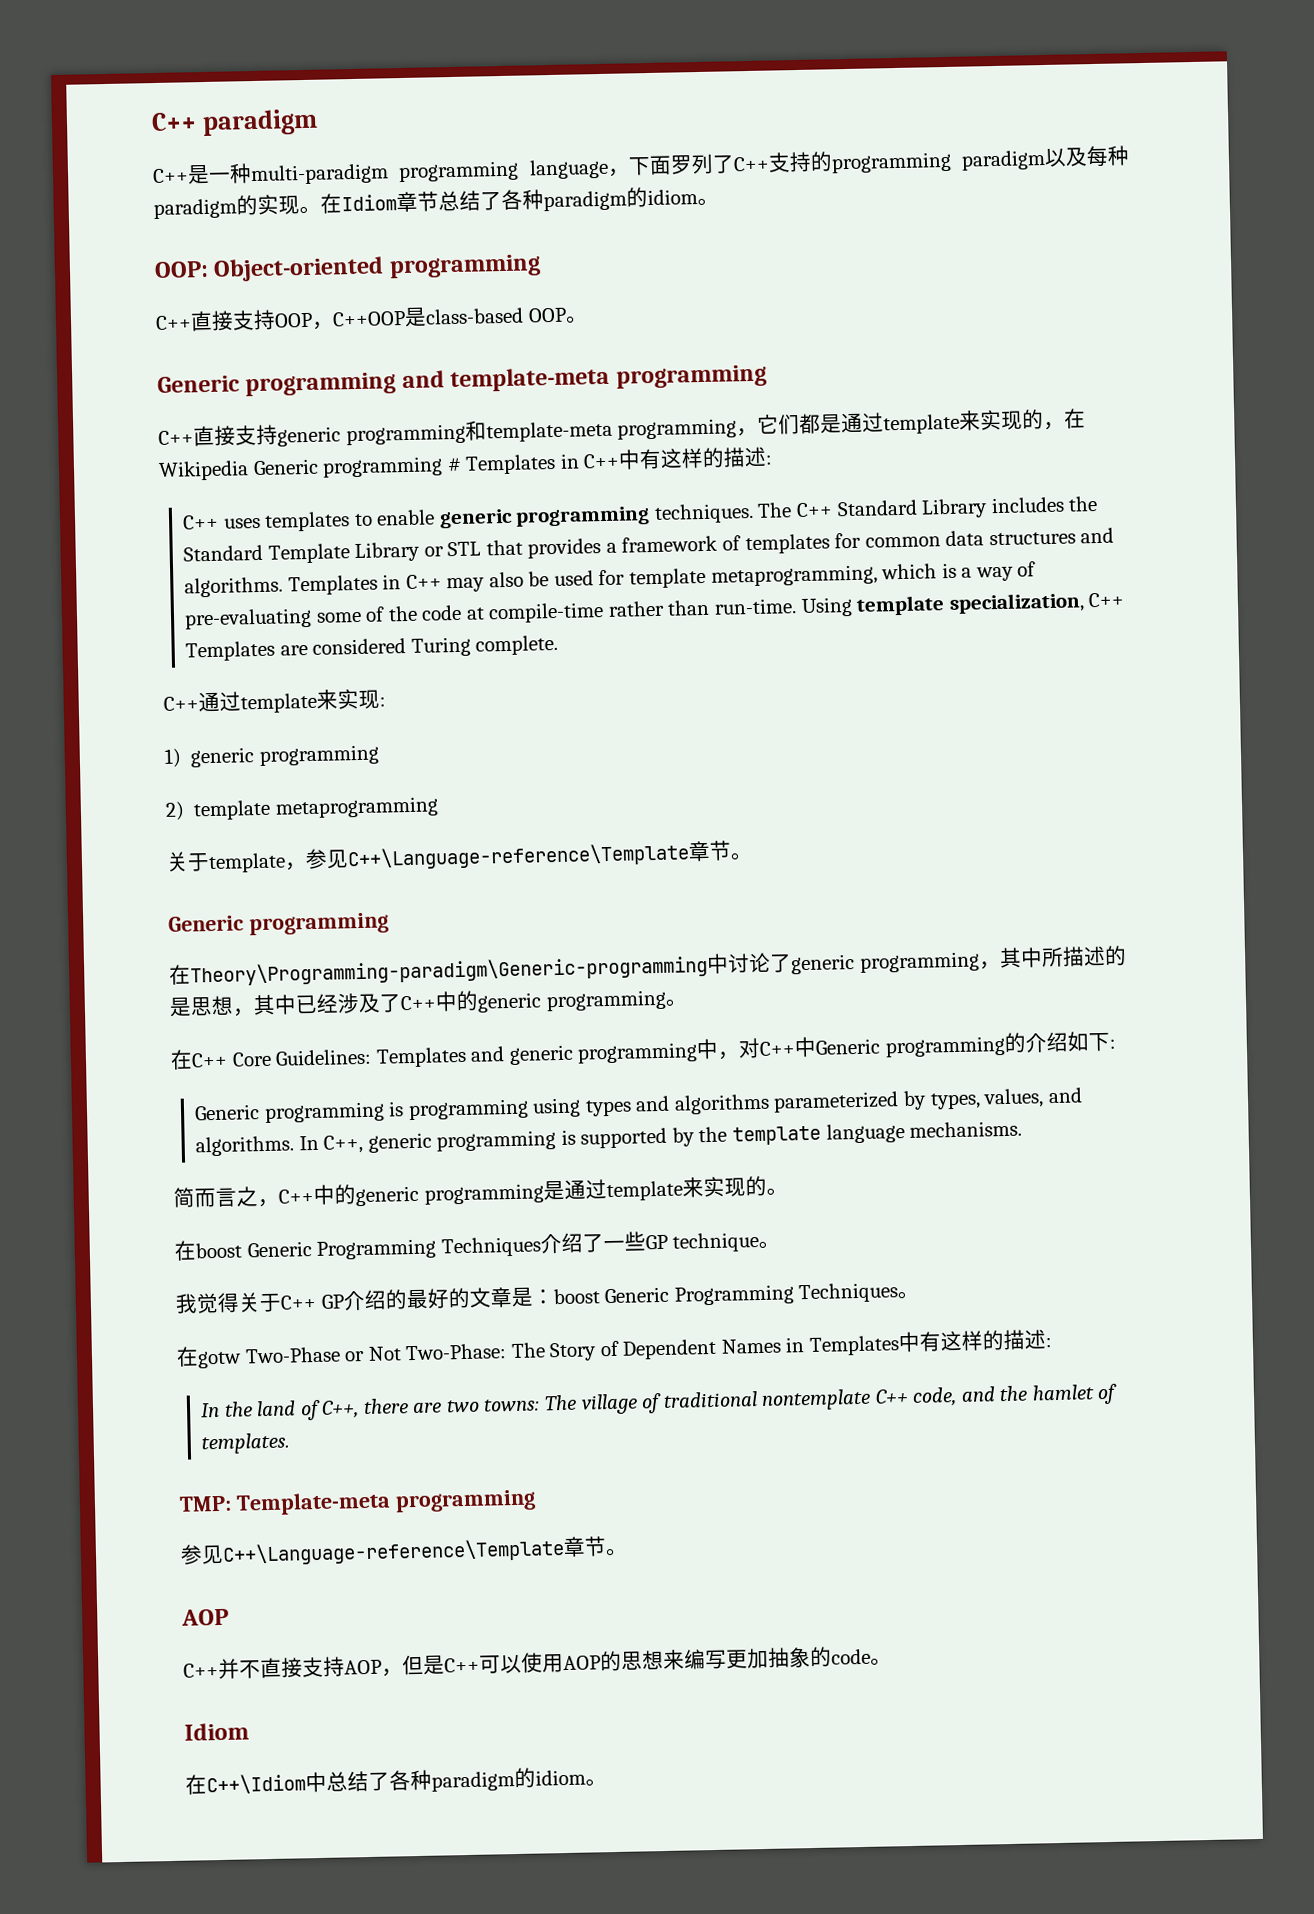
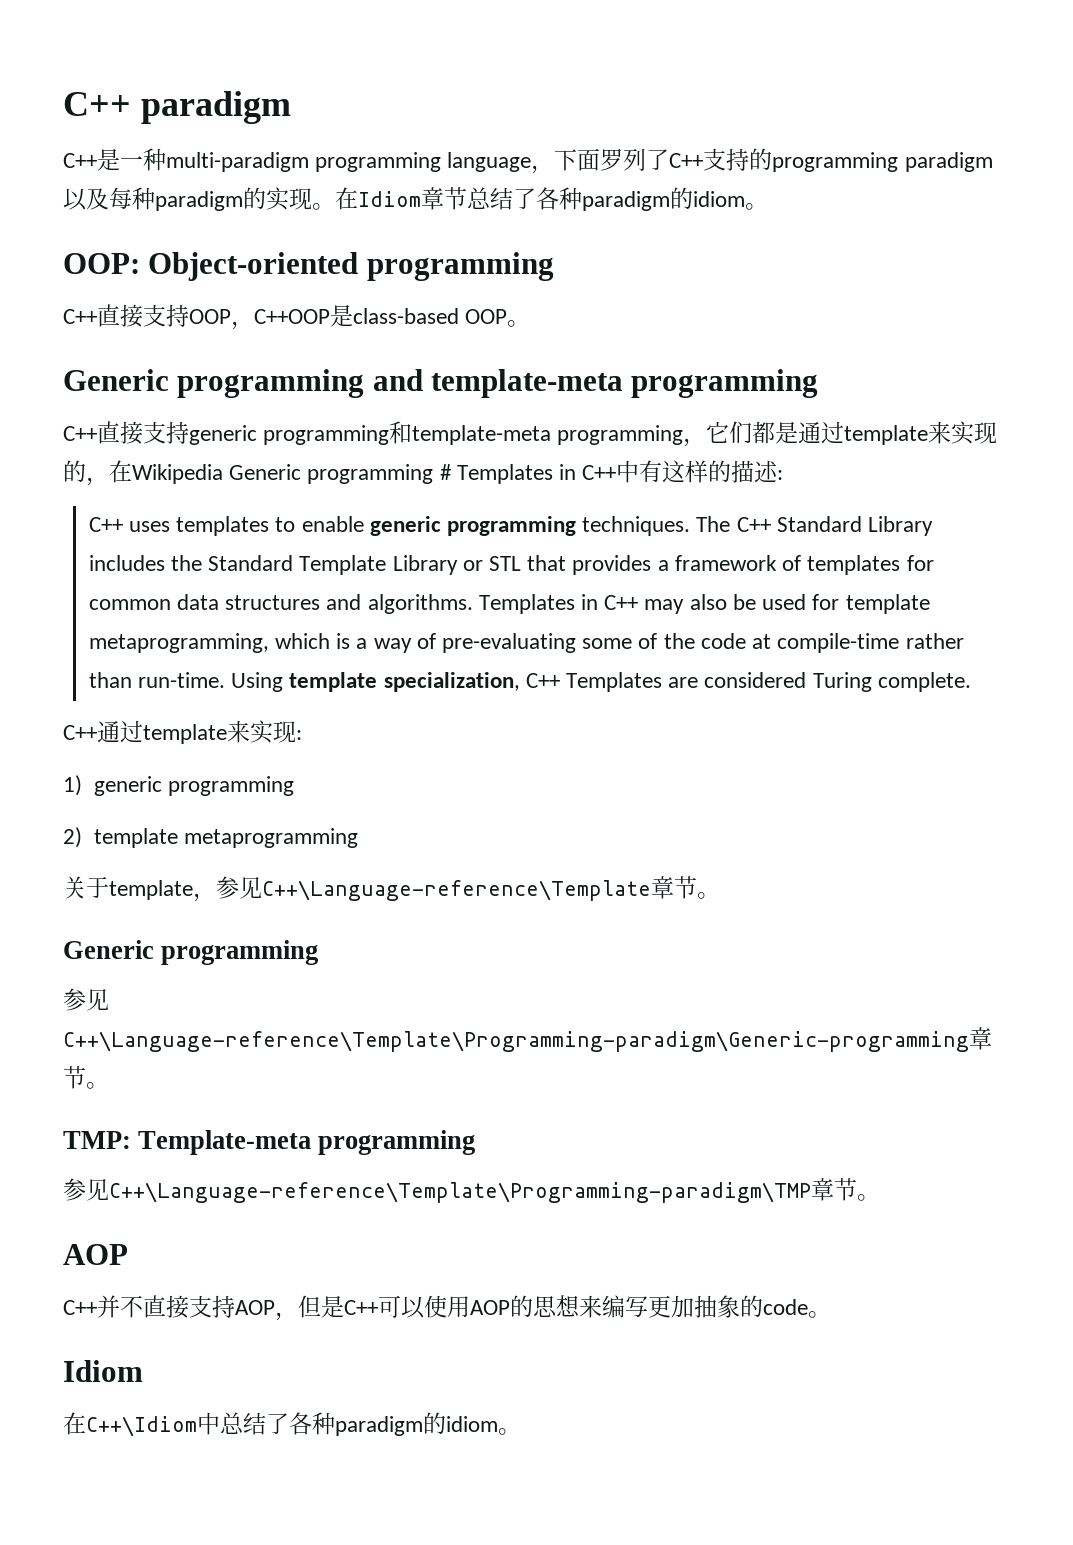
- 在Theory\Programming-paradigm\Generic-programming中讨论了generic programming，其中所描述的是思想，其中已经涉及了C++中的generic programming。
- 在C++ Core Guidelines: Templates and generic programming中，对C++中Generic programming的介绍如下:
- Generic programming is programming using types and algorithms parameterized by types, values, and algorithms. In C++, generic programming is supported by the template language mechanisms.
- 简而言之，C++中的generic programming是通过template来实现的。
- 在boost Generic Programming Techniques介绍了一些GP technique。
- 我觉得关于C++ GP介绍的最好的文章是：boost Generic Programming Techniques。
- 在gotw Two-Phase or Not Two-Phase: The Story of Dependent Names in Templates中有这样的描述:
- In the land of C++, there are two towns: The village of traditional nontemplate C++ code, and the hamlet of templates.
+ 参见C++\Language-reference\Template\Programming-paradigm\Generic-programming章节。
  TMP: Template-meta programming
- 参见C++\Language-reference\Template章节。
+ 参见C++\Language-reference\Template\Programming-paradigm\TMP章节。

